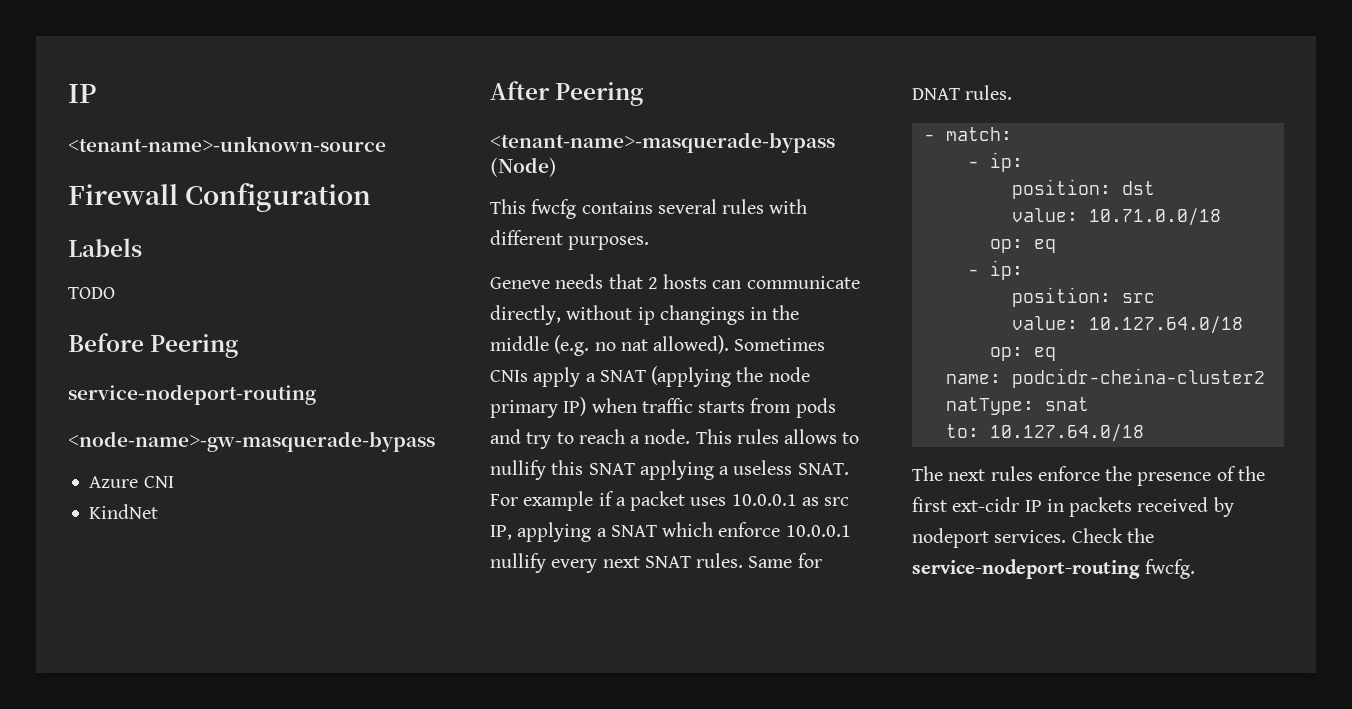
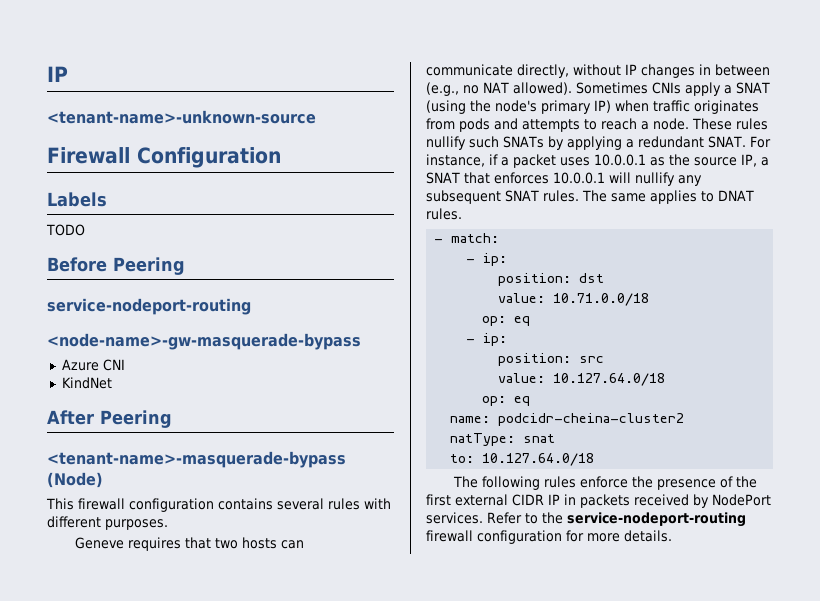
- This fwcfg contains several rules with different purposes.
+ This firewall configuration contains several rules with different purposes.
- Geneve needs that 2 hosts can communicate directly, without ip changings in the middle (e.g. no nat allowed).
+ Geneve requires that two hosts can communicate directly, without IP changes in between (e.g., no NAT allowed).
- Sometimes CNIs apply a SNAT (applying the node primary IP) when traffic starts from pods and try to reach a node.
+ Sometimes CNIs apply a SNAT (using the node's primary IP) when traffic originates from pods and attempts to reach a node.
- This rules allows to nullify this SNAT applying a useless SNAT.
+ These rules nullify such SNATs by applying a redundant SNAT.
- For example if a packet uses 10.0.0.1 as src IP, applying a SNAT which enforce 10.0.0.1 nullify every next SNAT rules. Same for DNAT rules.
+ For instance, if a packet uses 10.0.0.1 as the source IP, a SNAT that enforces 10.0.0.1 will nullify any subsequent SNAT rules. The same applies to DNAT rules.
- The next rules enforce the presence of the first ext-cidr IP in packets received by nodeport services. Check the service-nodeport-routing fwcfg.
+ The following rules enforce the presence of the first external CIDR IP in packets received by NodePort services. Refer to the service-nodeport-routing firewall configuration for more details.

